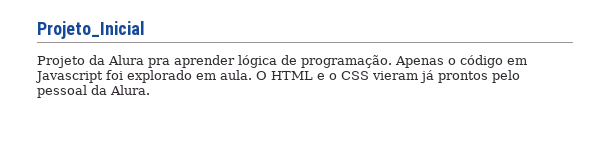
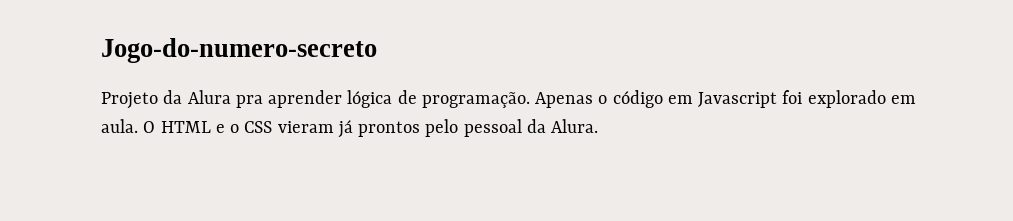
- Projeto_Inicial
+ Jogo-do-numero-secreto

